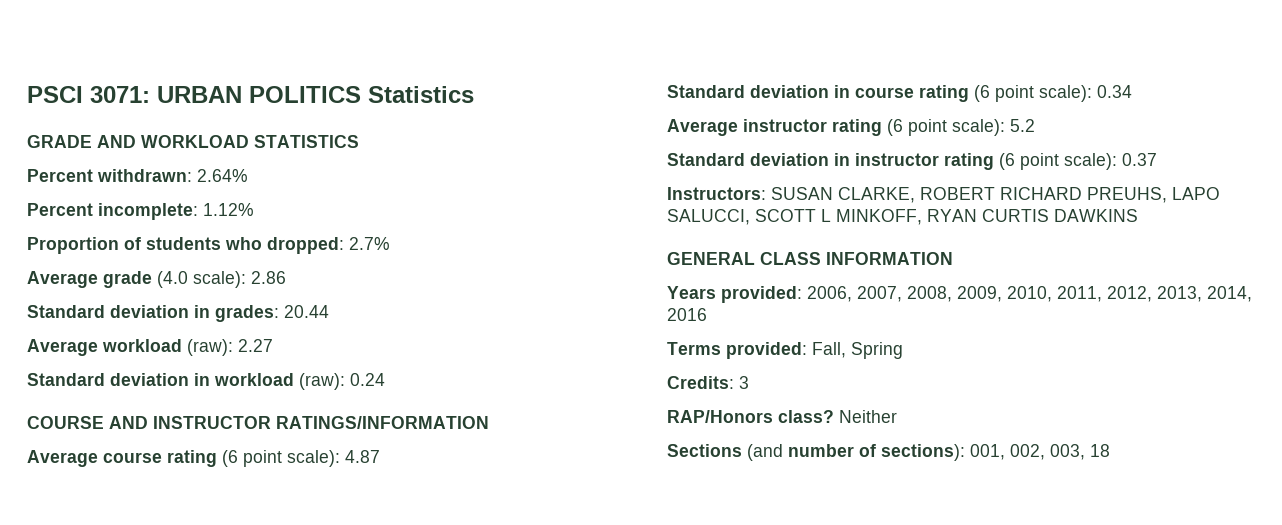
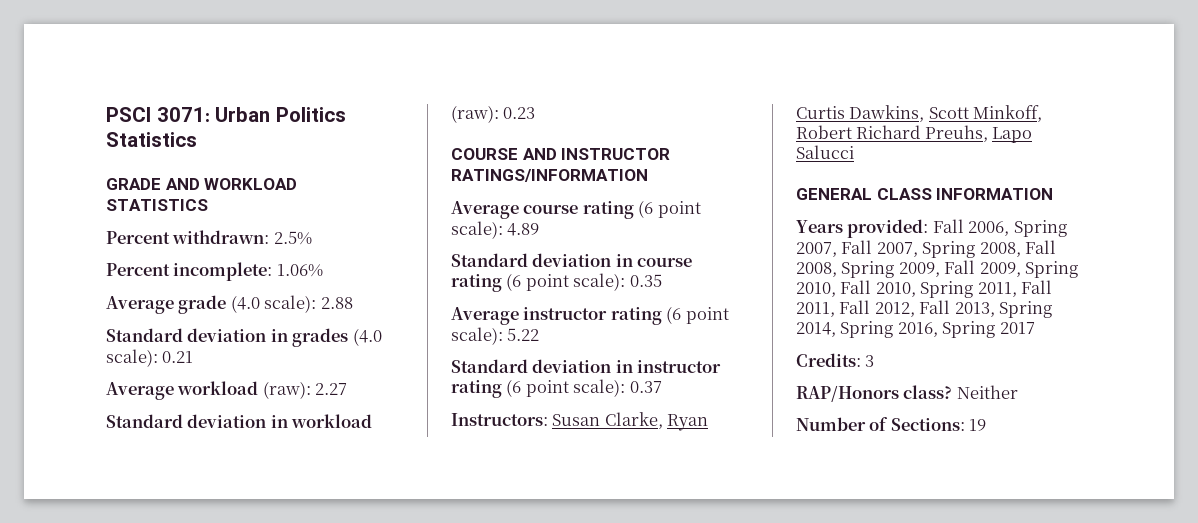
- PSCI 3071: URBAN POLITICS Statistics
+ PSCI 3071: Urban Politics Statistics
- Percent withdrawn: 2.64%
+ Percent withdrawn: 2.5%
- Percent incomplete: 1.12%
- Proportion of students who dropped: 2.7%
+ Percent incomplete: 1.06%
- Average grade (4.0 scale): 2.86
- Standard deviation in grades: 20.44
+ Average grade (4.0 scale): 2.88
+ Standard deviation in grades (4.0 scale): 0.21
- Standard deviation in workload (raw): 0.24
+ Standard deviation in workload (raw): 0.23
- Average course rating (6 point scale): 4.87
+ Average course rating (6 point scale): 4.89
- Standard deviation in course rating (6 point scale): 0.34
+ Standard deviation in course rating (6 point scale): 0.35
- Average instructor rating (6 point scale): 5.2
+ Average instructor rating (6 point scale): 5.22
- Instructors: SUSAN CLARKE, ROBERT RICHARD PREUHS, LAPO SALUCCI, SCOTT L MINKOFF, RYAN CURTIS DAWKINS
+ Instructors: Susan Clarke, Ryan Curtis Dawkins, Scott Minkoff, Robert Richard Preuhs, Lapo Salucci
- Years provided: 2006, 2007, 2008, 2009, 2010, 2011, 2012, 2013, 2014, 2016
- Terms provided: Fall, Spring
+ Years provided: Fall 2006, Spring 2007, Fall 2007, Spring 2008, Fall 2008, Spring 2009, Fall 2009, Spring 2010, Fall 2010, Spring 2011, Fall 2011, Fall 2012, Fall 2013, Spring 2014, Spring 2016, Spring 2017
- Sections (and number of sections): 001, 002, 003, 18
+ Number of Sections: 19

